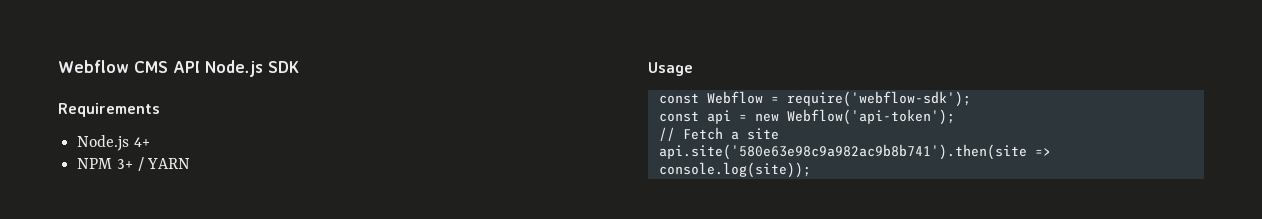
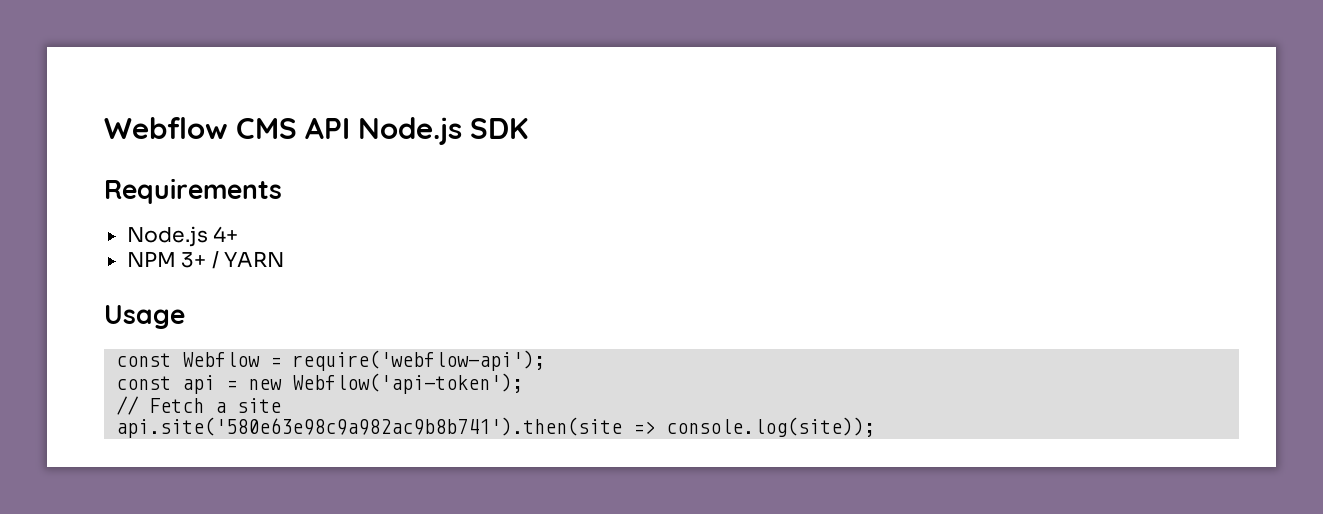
- const Webflow = require('webflow-sdk');
+ const Webflow = require('webflow-api');

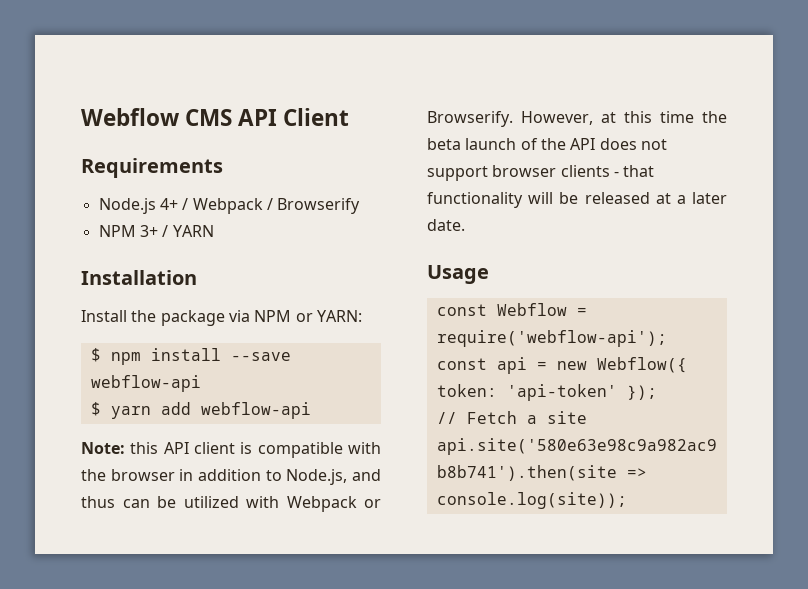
- Webflow CMS API Node.js SDK
+ Webflow CMS API Client
- Node.js 4+
+ Node.js 4+ / Webpack / Browserify
+ Installation
+ Install the package via NPM or YARN:
+ $ npm install --save webflow-api
+ $ yarn add webflow-api
+ Note: this API client is compatible with the browser in addition to Node.js, and thus can be utilized with Webpack or Browserify. However, at this time the beta launch of the API does not support browser clients - that functionality will be released at a later date.
- const api = new Webflow('api-token');
+ const api = new Webflow({ token: 'api-token' });

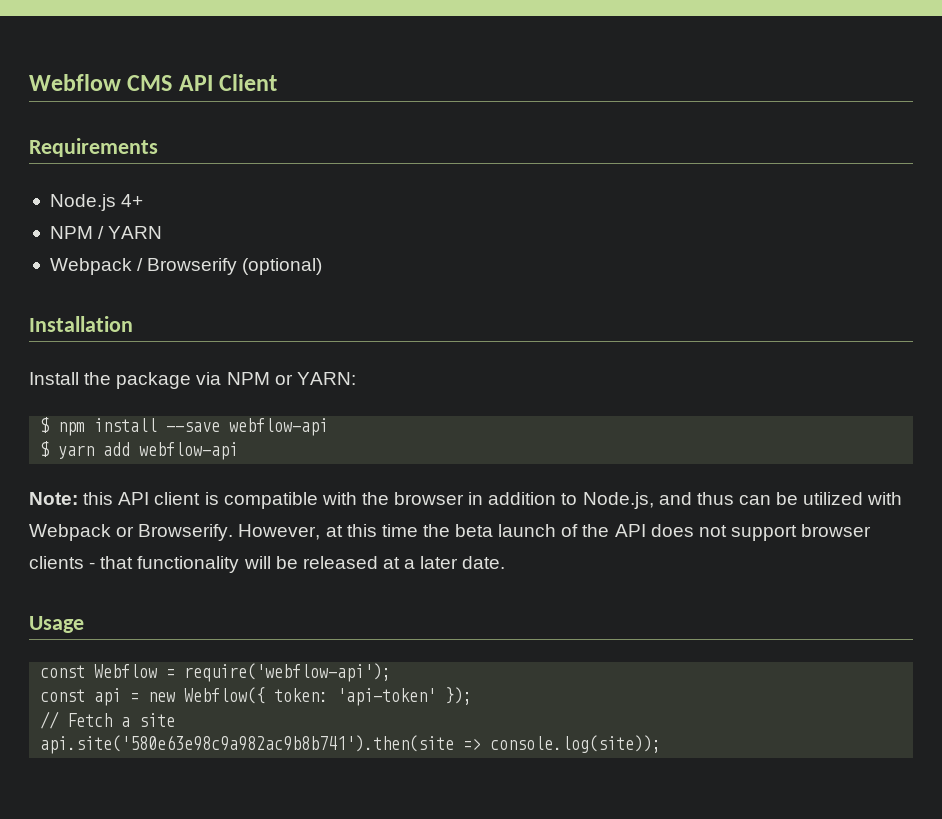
- Node.js 4+ / Webpack / Browserify
- NPM 3+ / YARN
+ Node.js 4+
+ NPM / YARN
+ Webpack / Browserify (optional)

